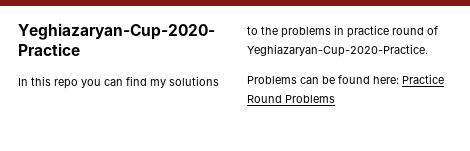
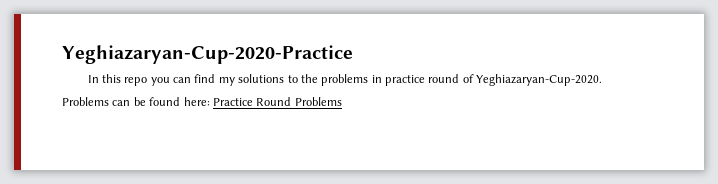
- In this repo you can find my solutions to the problems in practice round of Yeghiazaryan-Cup-2020-Practice.
+ In this repo you can find my solutions to the problems in practice round of Yeghiazaryan-Cup-2020.

